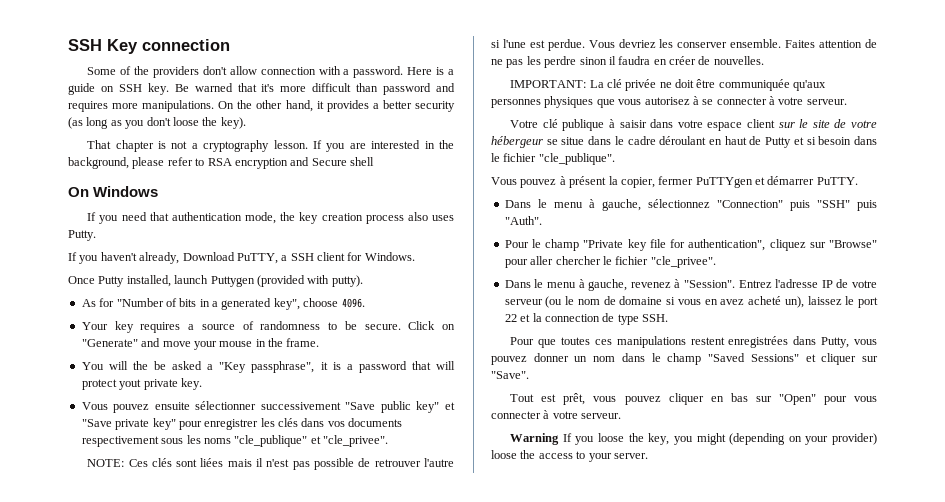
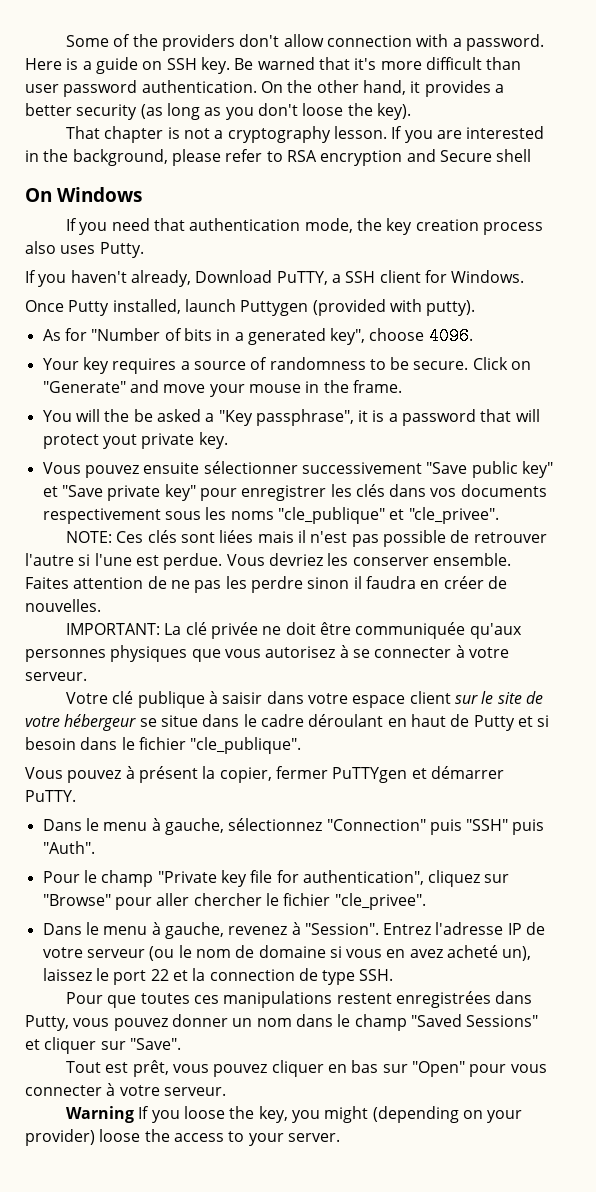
- SSH Key connection
- Be warned that it's more difficult than password and requires more manipulations.
+ Be warned that it's more difficult than user password authentication.

